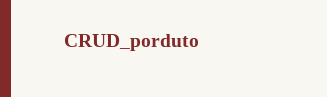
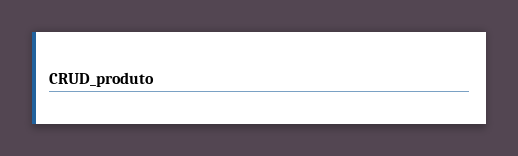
- CRUD_porduto
+ CRUD_produto

